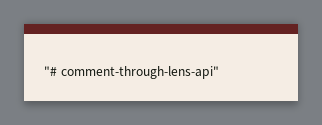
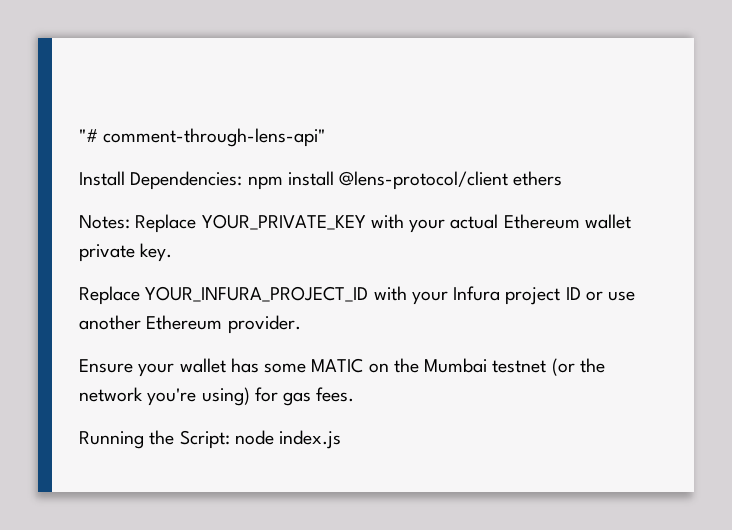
+ Install Dependencies: npm install @lens-protocol/client ethers
+ Notes: Replace YOUR_PRIVATE_KEY with your actual Ethereum wallet private key.
+ Replace YOUR_INFURA_PROJECT_ID with your Infura project ID or use another Ethereum provider.
+ Ensure your wallet has some MATIC on the Mumbai testnet (or the network you're using) for gas fees.
+ Running the Script: node index.js

